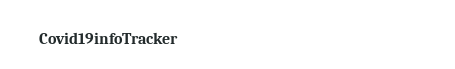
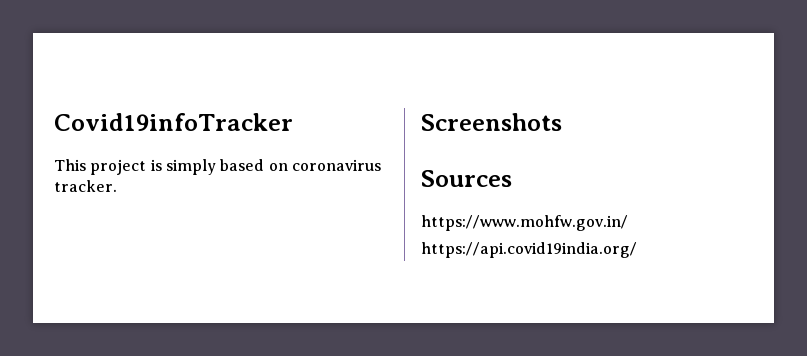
+ This project is simply based on coronavirus tracker.
+ Screenshots
+ Sources
+ https://www.mohfw.gov.in/
+ https://api.covid19india.org/

